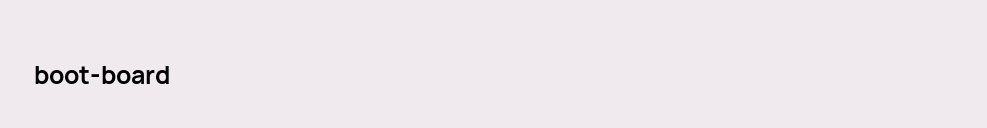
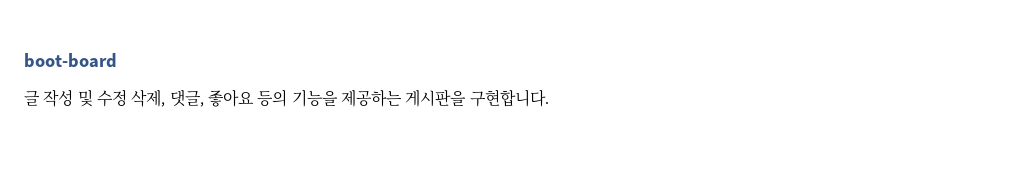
+ 글 작성 및 수정 삭제, 댓글, 좋아요 등의 기능을 제공하는 게시판을 구현합니다.

